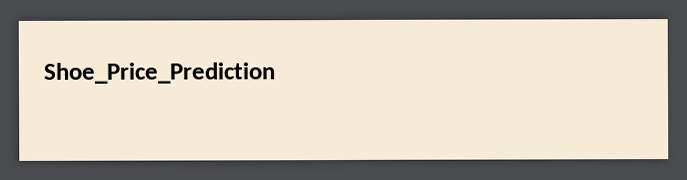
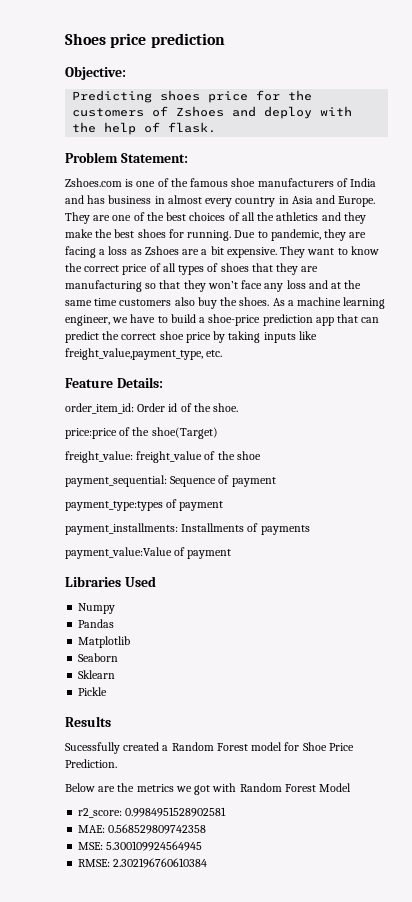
- Shoe_Price_Prediction
+ Shoes price prediction
+ Objective:
+ Predicting shoes price for the customers of Zshoes and deploy with the help of flask.
+ Problem Statement:
+ Zshoes.com is one of the famous shoe manufacturers of India and has business in almost every country in Asia and Europe. They are one of the best choices of all the athletics and they make the best shoes for running. Due to pandemic, they are facing a loss as Zshoes are a bit expensive. They want to know the correct price of all types of shoes that they are manufacturing so that they won’t face any loss and at the same time customers also buy the shoes. As a machine learning engineer, we have to build a shoe-price prediction app that can predict the correct shoe price by taking inputs like freight_value,payment_type, etc.
+ Feature Details:
+ order_item_id: Order id of the shoe.
+ price:price of the shoe(Target)
+ freight_value: freight_value of the shoe
+ payment_sequential: Sequence of payment
+ payment_type:types of payment
+ payment_installments: Installments of payments
+ payment_value:Value of payment
+ Libraries Used
+ Numpy
+ Pandas
+ Matplotlib
+ Seaborn
+ Sklearn
+ Pickle
+ Results
+ Sucessfully created a Random Forest model for Shoe Price Prediction.
+ Below are the metrics we got with Random Forest Model
+ r2_score: 0.9984951528902581
+ MAE: 0.568529809742358
+ MSE: 5.300109924564945
+ RMSE: 2.302196760610384

